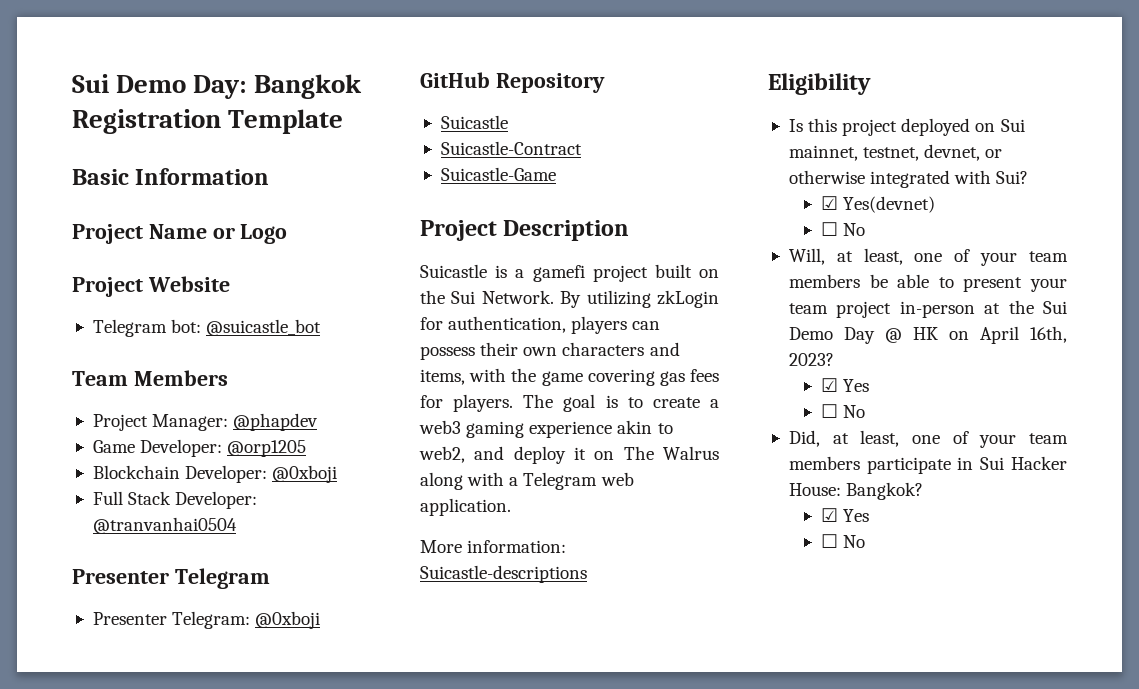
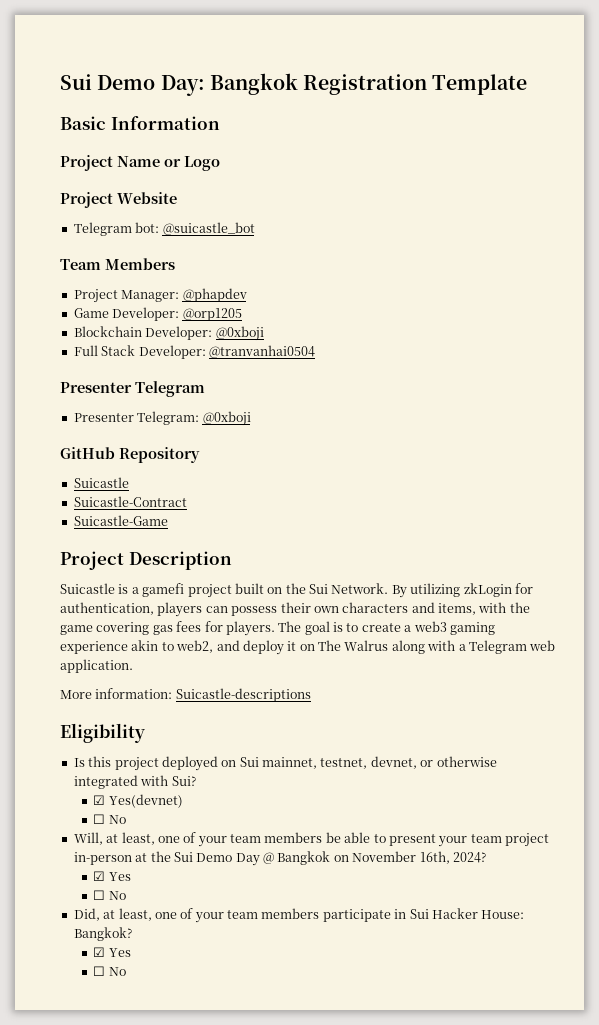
- Will, at least, one of your team members be able to present your team project in-person at the Sui Demo Day @ HK on April 16th, 2023?
+ Will, at least, one of your team members be able to present your team project in-person at the Sui Demo Day @ Bangkok on November 16th, 2024?

